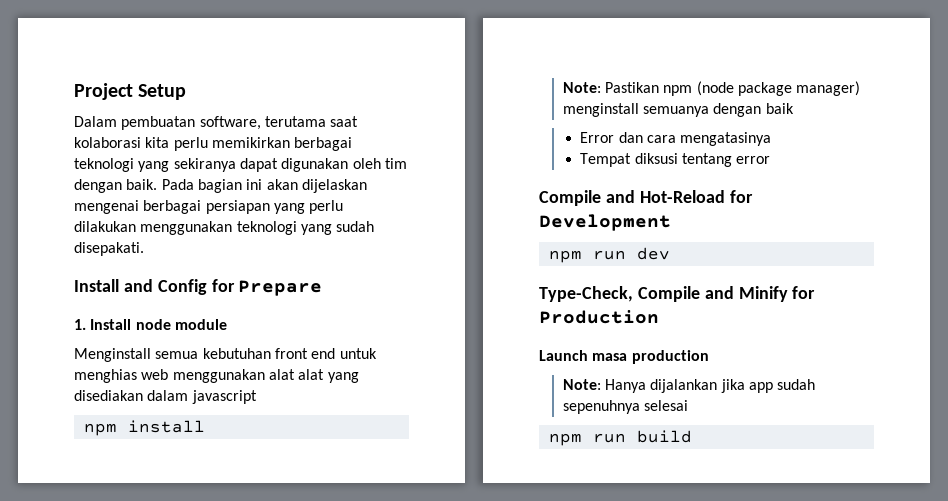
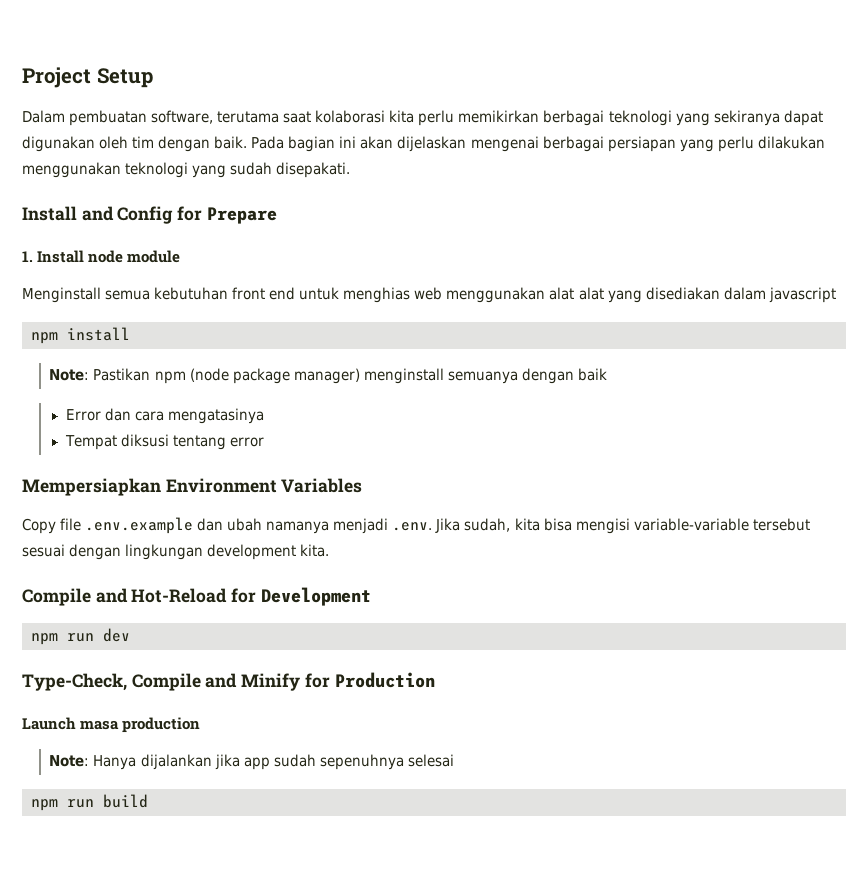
+ Mempersiapkan Environment Variables
+ Copy file .env.example dan ubah namanya menjadi .env. Jika sudah, kita bisa mengisi variable-variable tersebut sesuai dengan lingkungan development kita.

